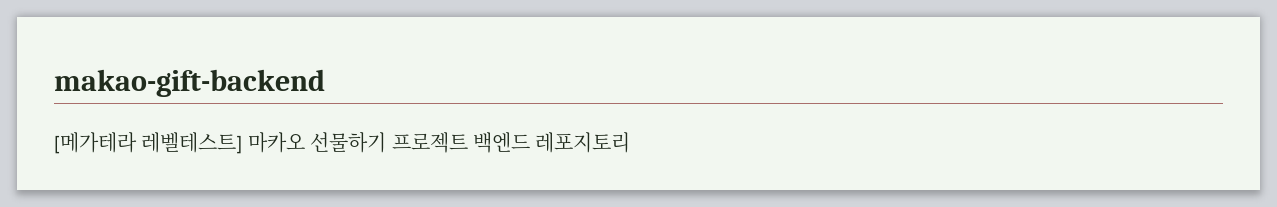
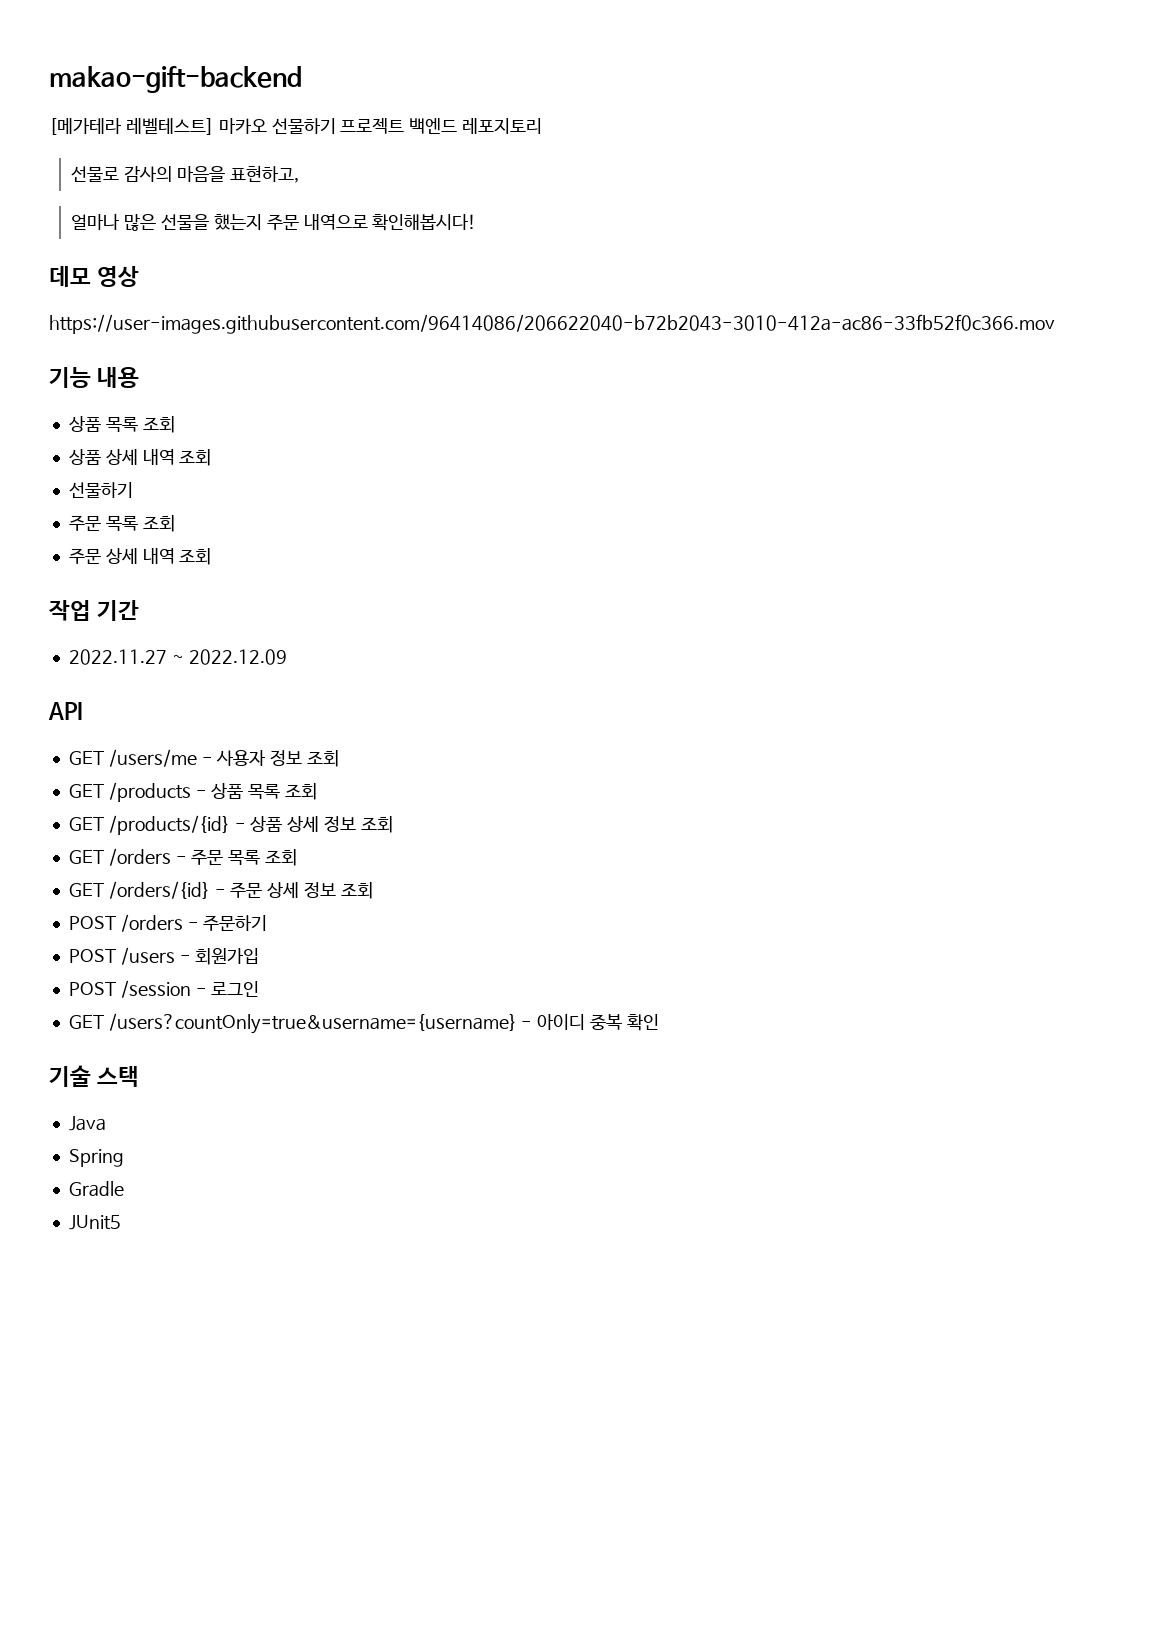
+ 선물로 감사의 마음을 표현하고,
+ 얼마나 많은 선물을 했는지 주문 내역으로 확인해봅시다!
+ 데모 영상
+ https://user-images.githubusercontent.com/96414086/206622040-b72b2043-3010-412a-ac86-33fb52f0c366.mov
+ 기능 내용
+ 상품 목록 조회
+ 상품 상세 내역 조회
+ 선물하기
+ 주문 목록 조회
+ 주문 상세 내역 조회
+ 작업 기간
+ 2022.11.27 ~ 2022.12.09
+ API
+ GET /users/me - 사용자 정보 조회
+ GET /products - 상품 목록 조회
+ GET /products/{id} - 상품 상세 정보 조회
+ GET /orders - 주문 목록 조회
+ GET /orders/{id} - 주문 상세 정보 조회
+ POST /orders - 주문하기
+ POST /users - 회원가입
+ POST /session - 로그인
+ GET /users?countOnly=true&username={username} - 아이디 중복 확인
+ 기술 스택
+ Java
+ Spring
+ Gradle
+ JUnit5

